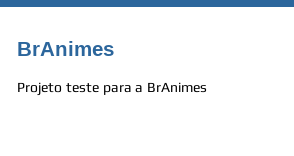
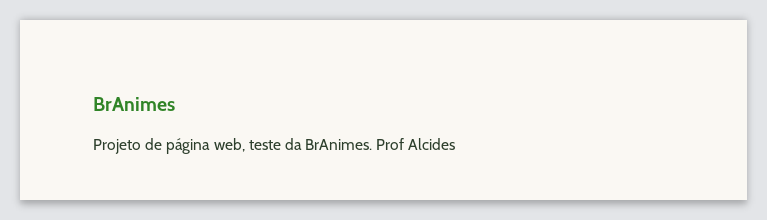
- Projeto teste para a BrAnimes
+ Projeto de página web, teste da BrAnimes. Prof Alcides

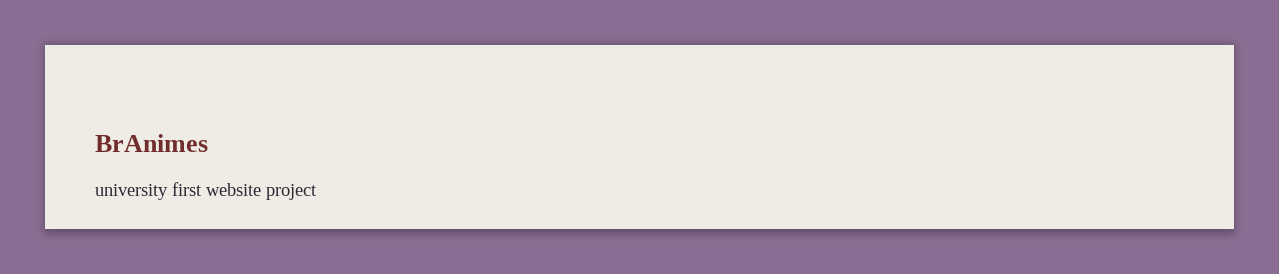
- Projeto de página web, teste da BrAnimes. Prof Alcides
+ university first website project

